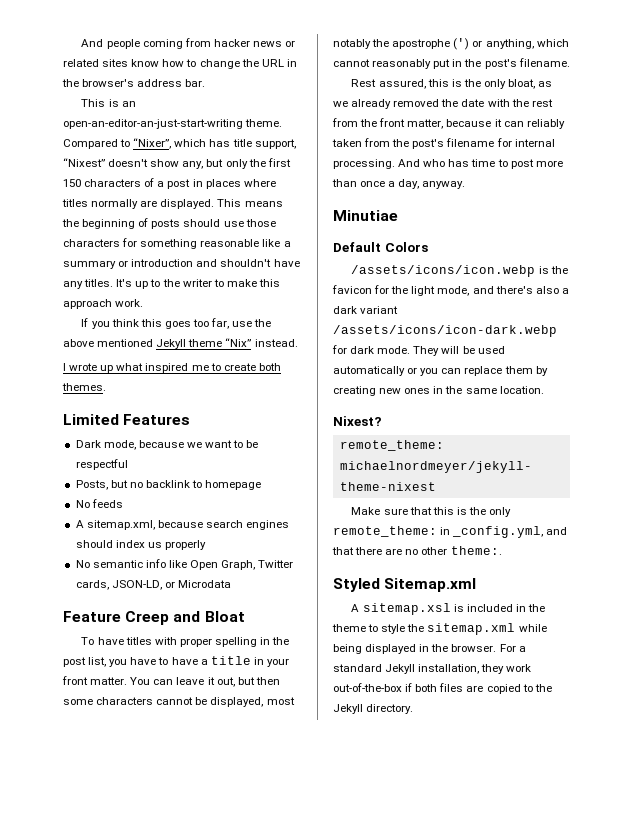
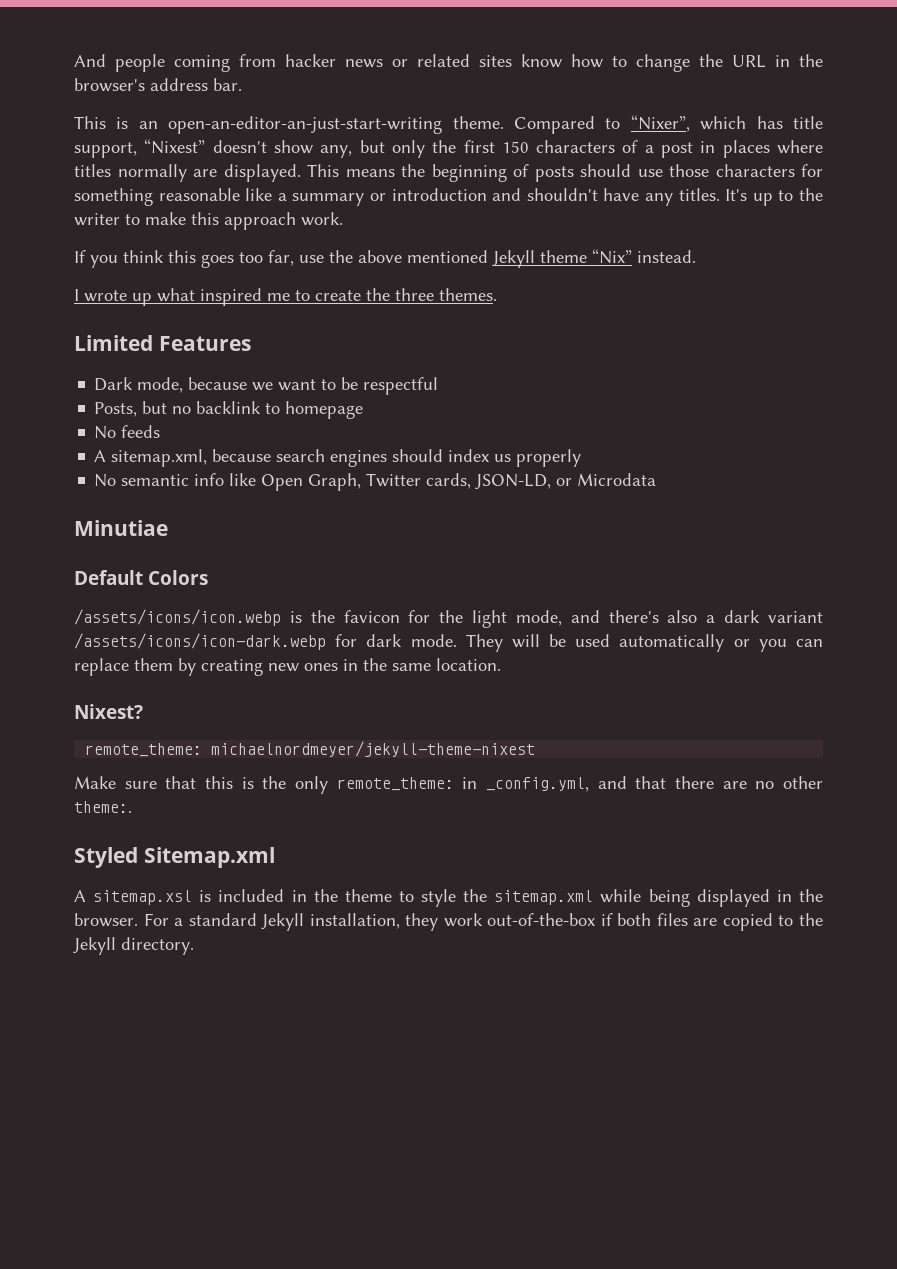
- I wrote up what inspired me to create both themes.
+ I wrote up what inspired me to create the three themes.
- Feature Creep and Bloat
- To have titles with proper spelling in the post list, you have to have a title in your front matter. You can leave it out, but then some characters cannot be displayed, most notably the apostrophe (') or anything, which cannot reasonably put in the post's filename.
- Rest assured, this is the only bloat, as we already removed the date with the rest from the front matter, because it can reliably taken from the post's filename for internal processing. And who has time to post more than once a day, anyway.

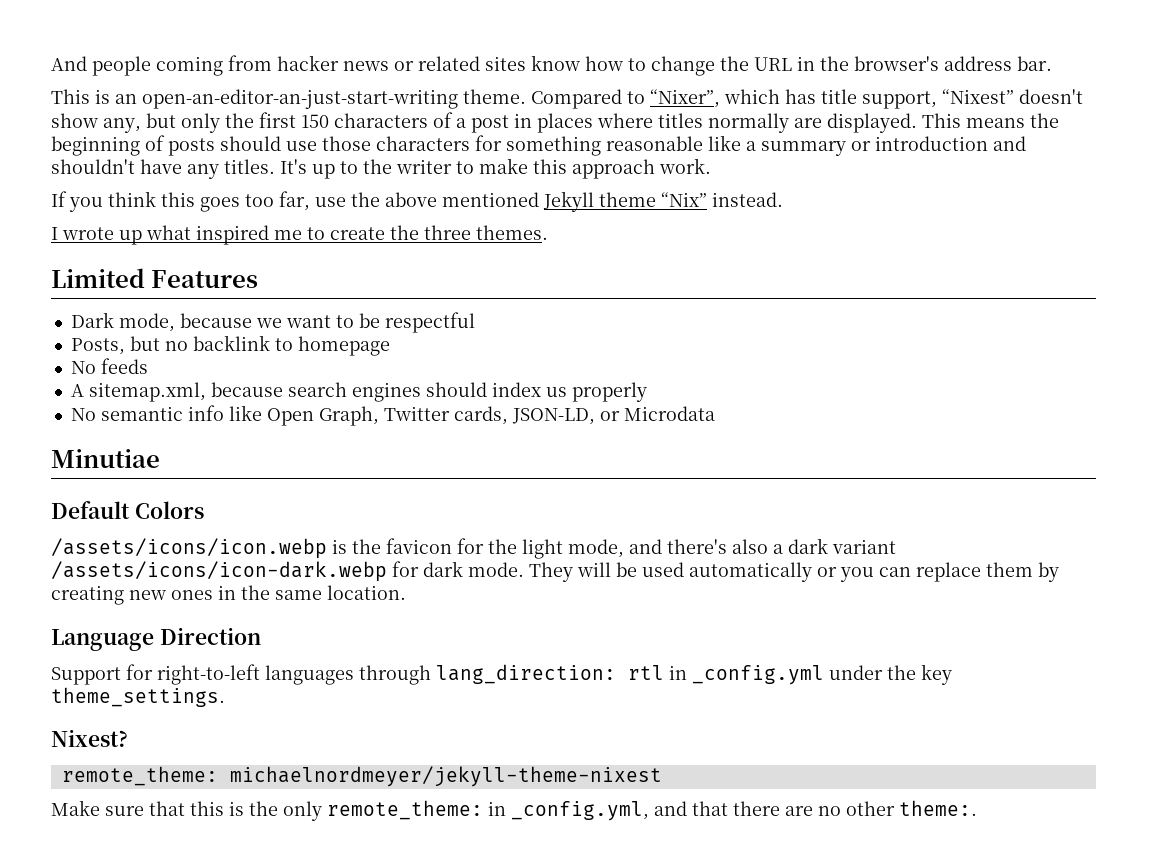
+ Language Direction
+ Support for right-to-left languages through lang_direction: rtl in _config.yml under the key theme_settings.
- Styled Sitemap.xml
- A sitemap.xsl is included in the theme to style the sitemap.xml while being displayed in the browser. For a standard Jekyll installation, they work out-of-the-box if both files are copied to the Jekyll directory.

